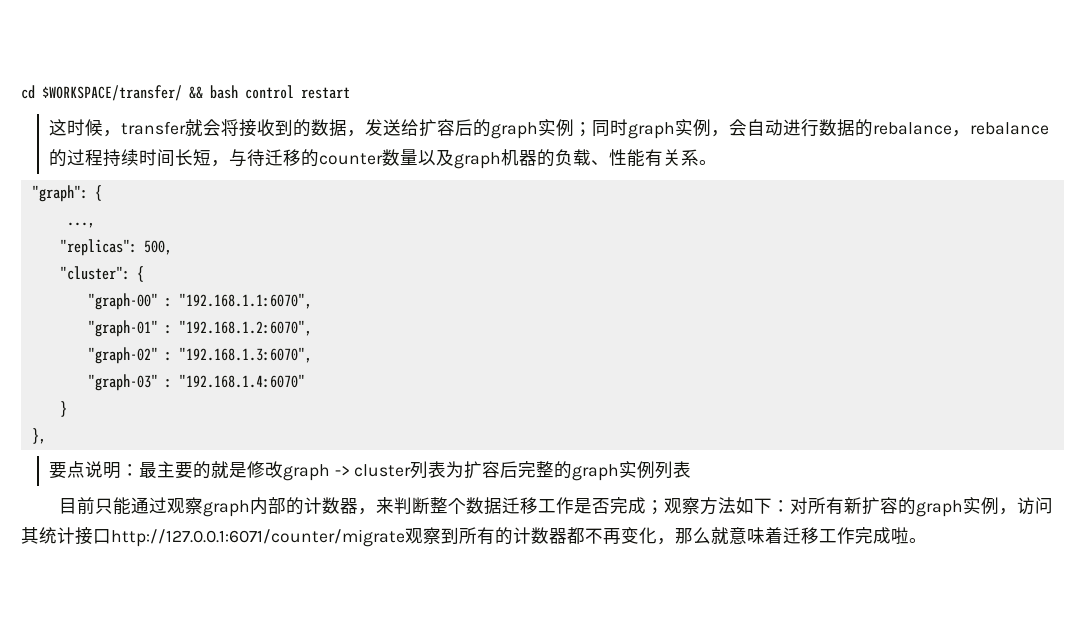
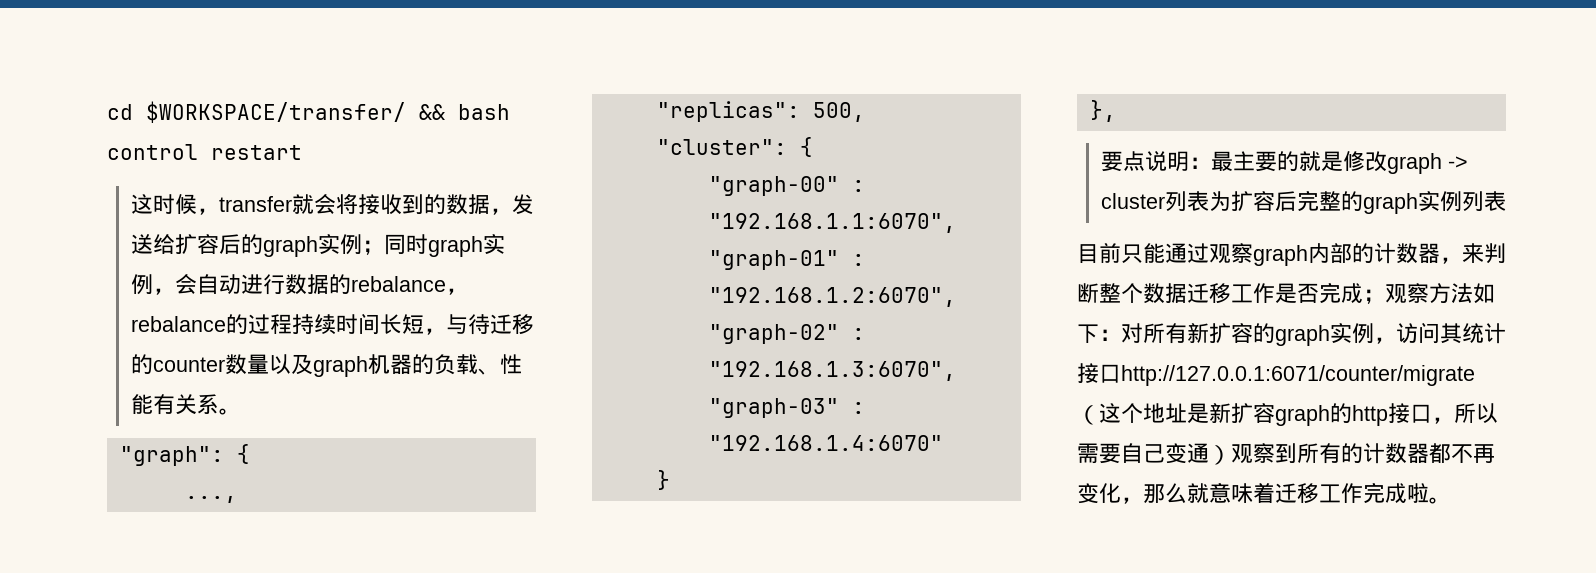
- 目前只能通过观察graph内部的计数器，来判断整个数据迁移工作是否完成；观察方法如下：对所有新扩容的graph实例，访问其统计接口http://127.0.0.1:6071/counter/migrate观察到所有的计数器都不再变化，那么就意味着迁移工作完成啦。
+ 目前只能通过观察graph内部的计数器，来判断整个数据迁移工作是否完成；观察方法如下：对所有新扩容的graph实例，访问其统计接口http://127.0.0.1:6071/counter/migrate（这个地址是新扩容graph的http接口，所以需要自己变通）观察到所有的计数器都不再变化，那么就意味着迁移工作完成啦。

